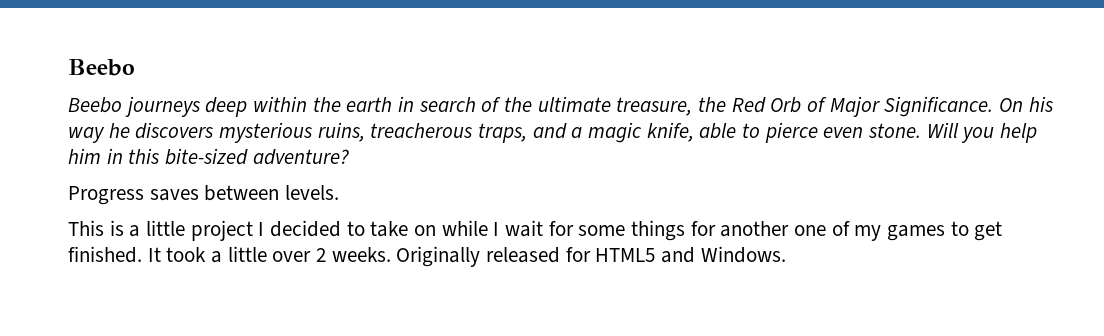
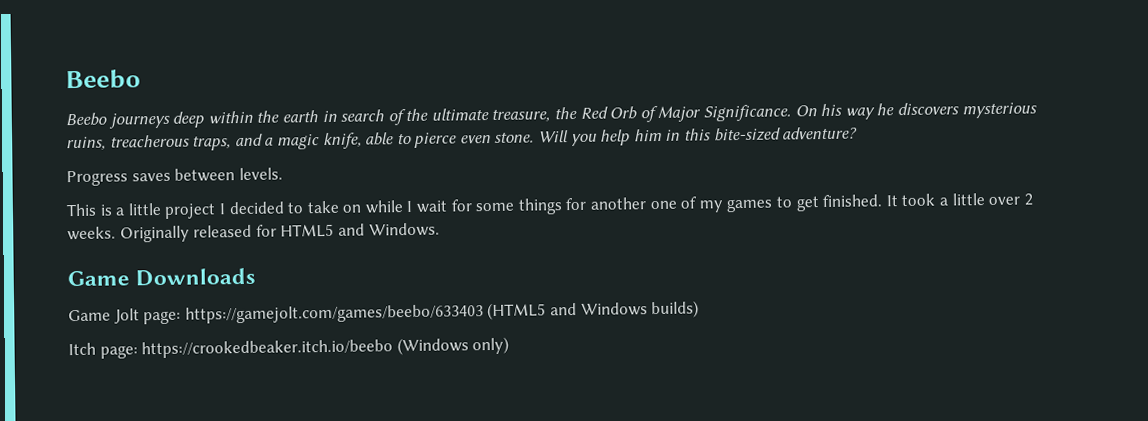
+ Game Downloads
+ Game Jolt page: https://gamejolt.com/games/beebo/633403 (HTML5 and Windows builds)
+ Itch page: https://crookedbeaker.itch.io/beebo (Windows only)

